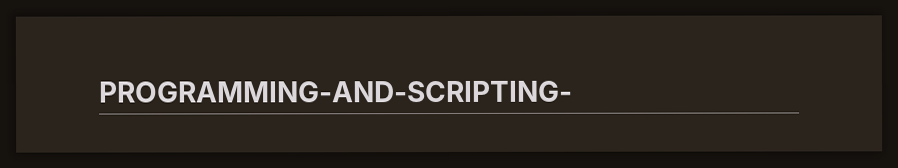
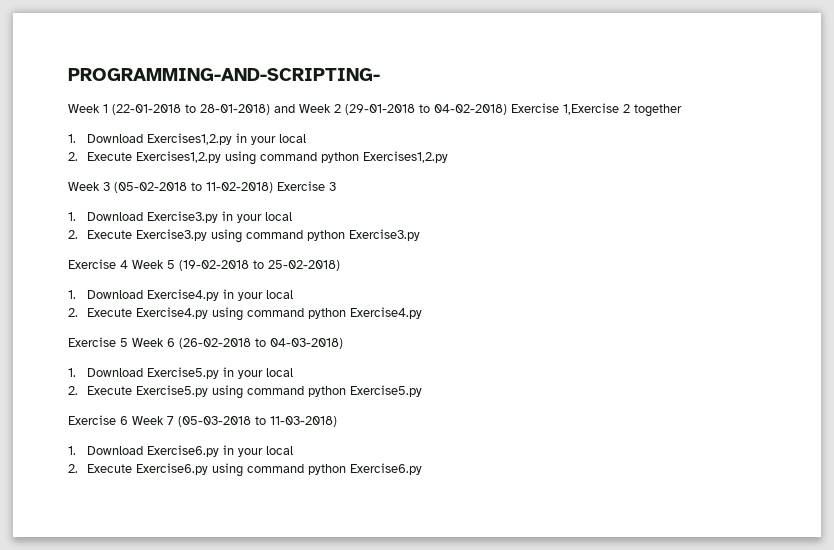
+ Week 1 (22-01-2018 to 28-01-2018) and Week 2 (29-01-2018 to 04-02-2018) Exercise 1,Exercise 2 together
+ 1. Download Exercises1,2.py in your local
+ 2. Execute Exercises1,2.py using command python Exercises1,2.py
+ Week 3 (05-02-2018 to 11-02-2018) Exercise 3
+ 1. Download Exercise3.py in your local
+ 2. Execute Exercise3.py using command python Exercise3.py
+ Exercise 4 Week 5 (19-02-2018 to 25-02-2018)
+ 1. Download Exercise4.py in your local
+ 2. Execute Exercise4.py using command python Exercise4.py
+ Exercise 5 Week 6 (26-02-2018 to 04-03-2018)
+ 1. Download Exercise5.py in your local
+ 2. Execute Exercise5.py using command python Exercise5.py
+ Exercise 6 Week 7 (05-03-2018 to 11-03-2018)
+ 1. Download Exercise6.py in your local
+ 2. Execute Exercise6.py using command python Exercise6.py

